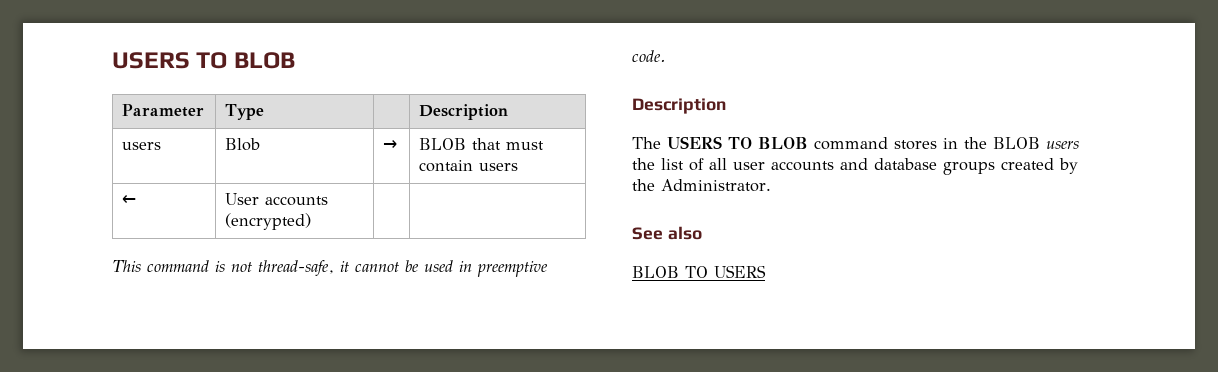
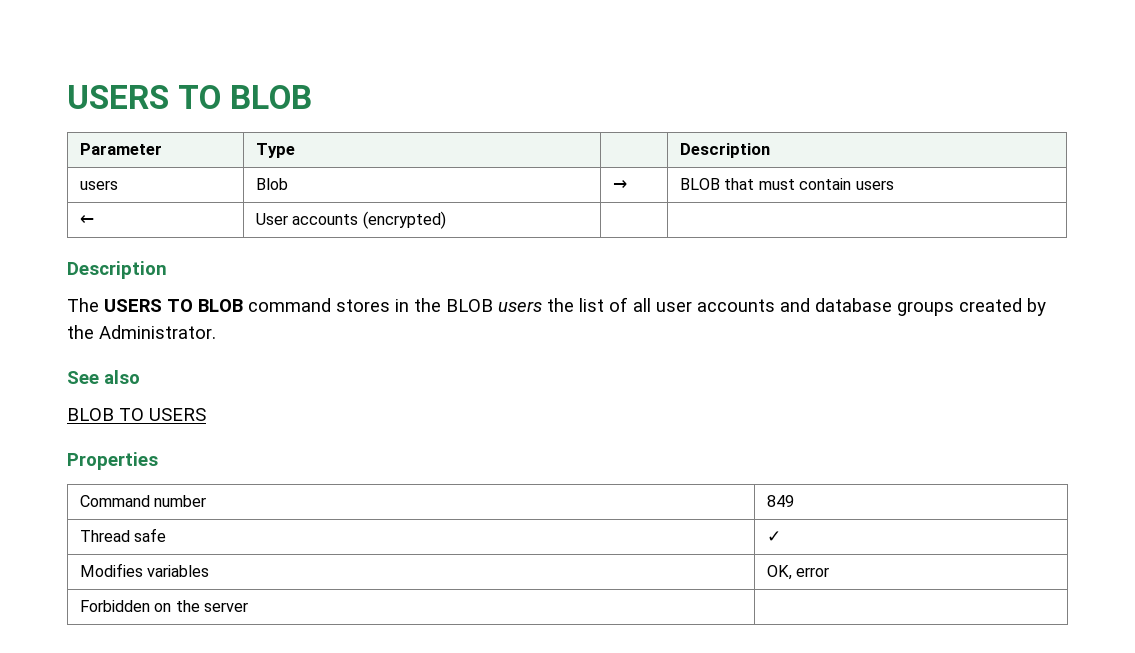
- This command is not thread-safe, it cannot be used in preemptive code.
+ Properties
+ Command number | 849
+ Thread safe | ✓
+ Modifies variables | OK, error
+ Forbidden on the server |

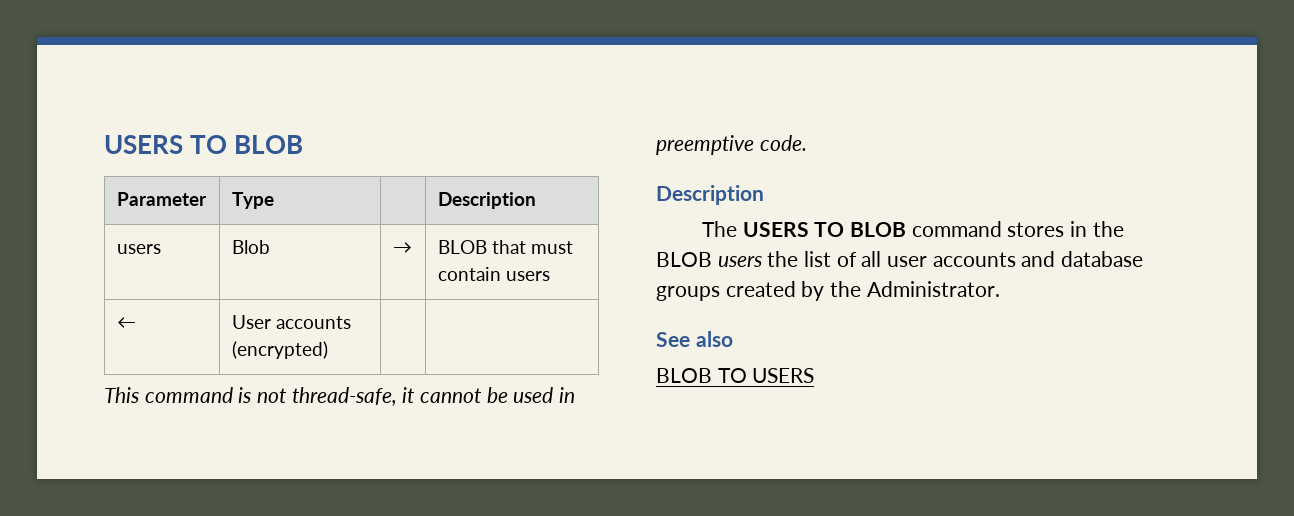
+ This command is not thread-safe, it cannot be used in preemptive code.
- Properties
- Command number | 849
- Thread safe | ✓
- Modifies variables | OK, error
- Forbidden on the server |

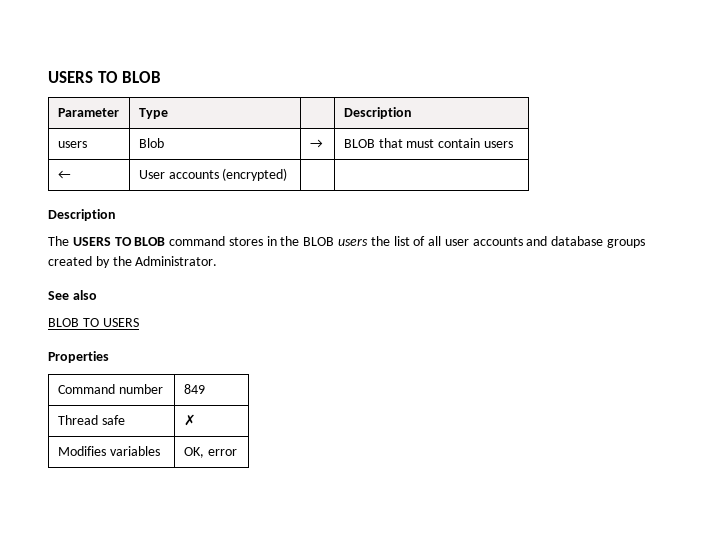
- This command is not thread-safe, it cannot be used in preemptive code.
+ Properties
+ Command number | 849
+ Thread safe | ✗
+ Modifies variables | OK, error

